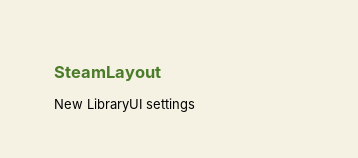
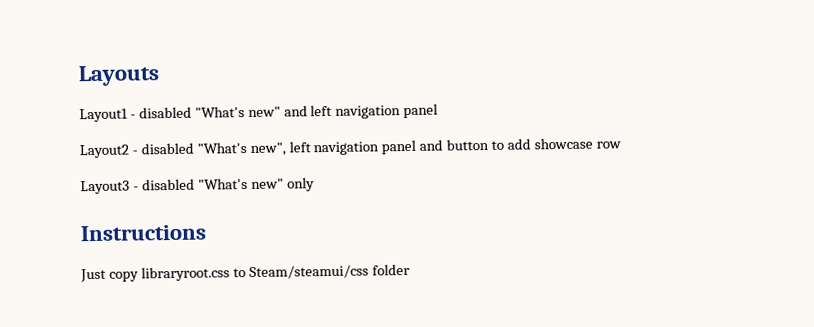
- SteamLayout
- New LibraryUI settings
+ Layouts
+ Layout1 - disabled "What's new" and left navigation panel
+ Layout2 - disabled "What's new", left navigation panel and button to add showcase row
+ Layout3 - disabled "What's new" only
+ Instructions
+ Just copy libraryroot.css to Steam/steamui/css folder

